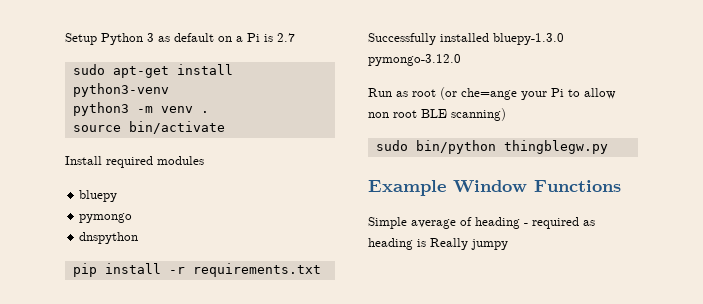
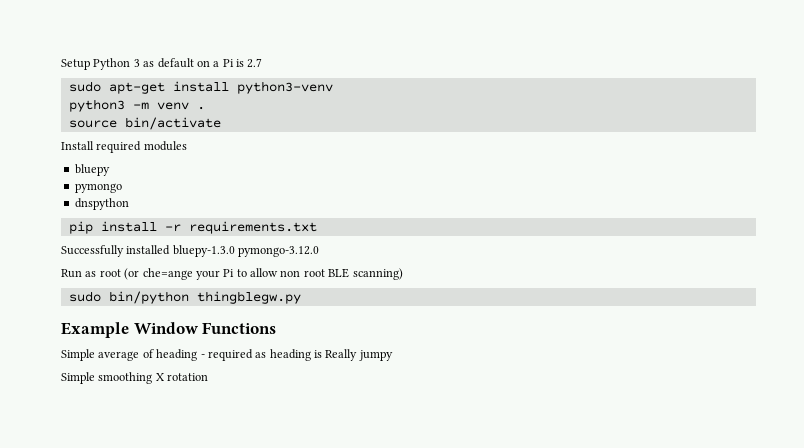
+ Simple smoothing X rotation

